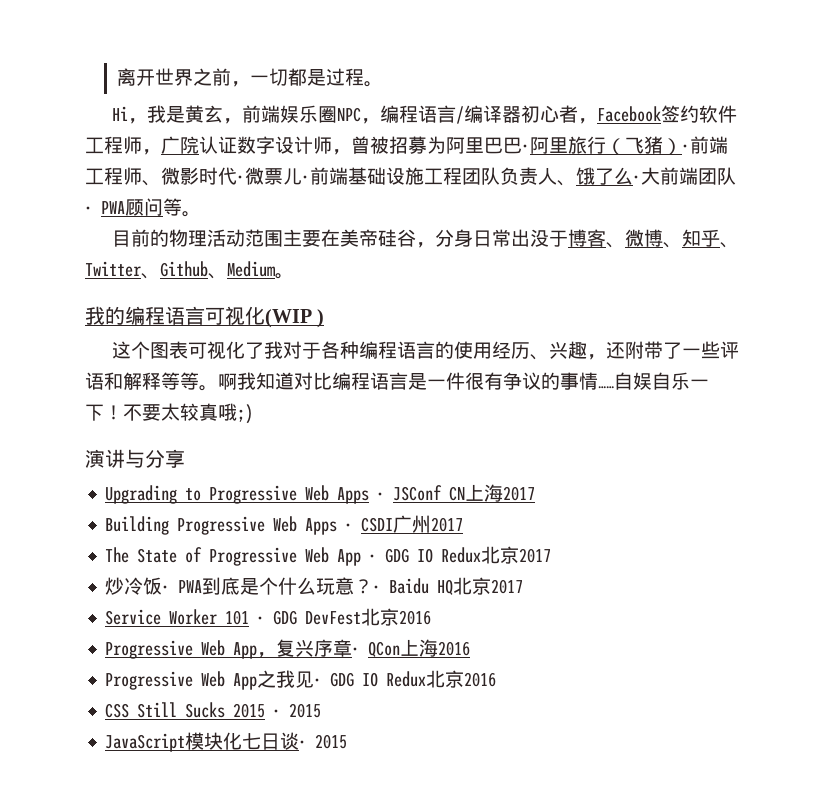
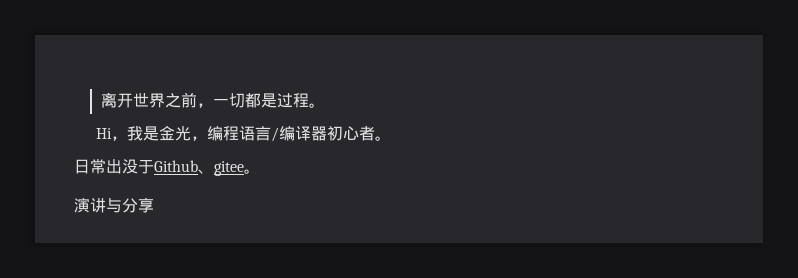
- Hi，我是黄玄，前端娱乐圈NPC，编程语言/编译器初心者，Facebook签约软件工程师，广院认证数字设计师，曾被招募为阿里巴巴·阿里旅行（飞猪）·前端工程师、微影时代·微票儿·前端基础设施工程团队负责人、饿了么·大前端团队· PWA顾问等。
- 目前的物理活动范围主要在美帝硅谷，分身日常出没于博客、微博、知乎、Twitter、Github、Medium。
- 我的编程语言可视化(WIP )
- 这个图表可视化了我对于各种编程语言的使用经历、兴趣，还附带了一些评语和解释等等。啊我知道对比编程语言是一件很有争议的事情……自娱自乐一下！不要太较真哦;)
+ Hi，我是金光，编程语言/编译器初心者。
+ 日常出没于Github、gitee。
  演讲与分享
- Upgrading to Progressive Web Apps · JSConf CN上海2017
- Building Progressive Web Apps · CSDI广州2017
- The State of Progressive Web App · GDG IO Redux北京2017
- 炒冷饭· PWA到底是个什么玩意？· Baidu HQ北京2017
- Service Worker 101 · GDG DevFest北京2016
- Progressive Web App，复兴序章· QCon上海2016
- Progressive Web App之我见· GDG IO Redux北京2016
- CSS Still Sucks 2015 · 2015
- JavaScript模块化七日谈· 2015

